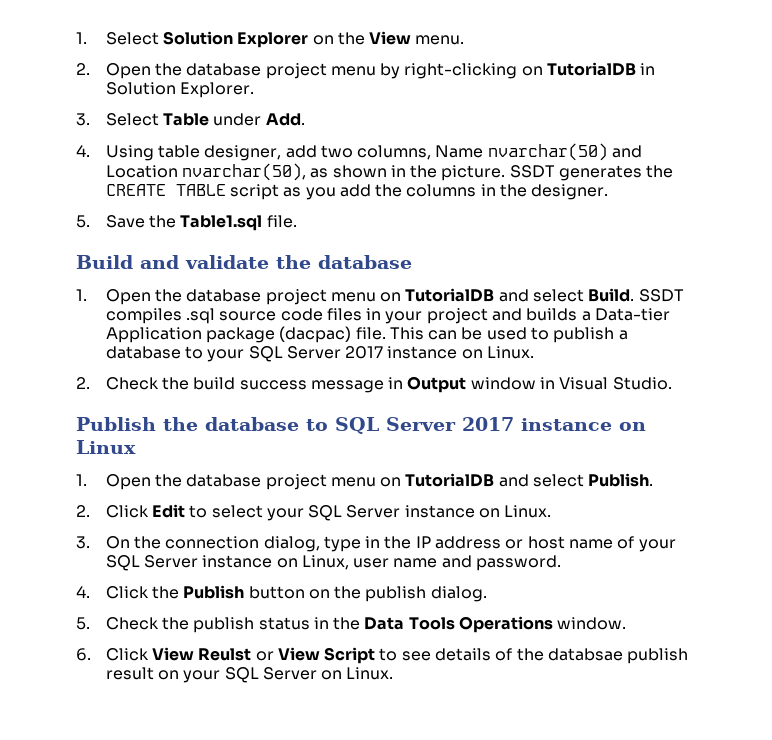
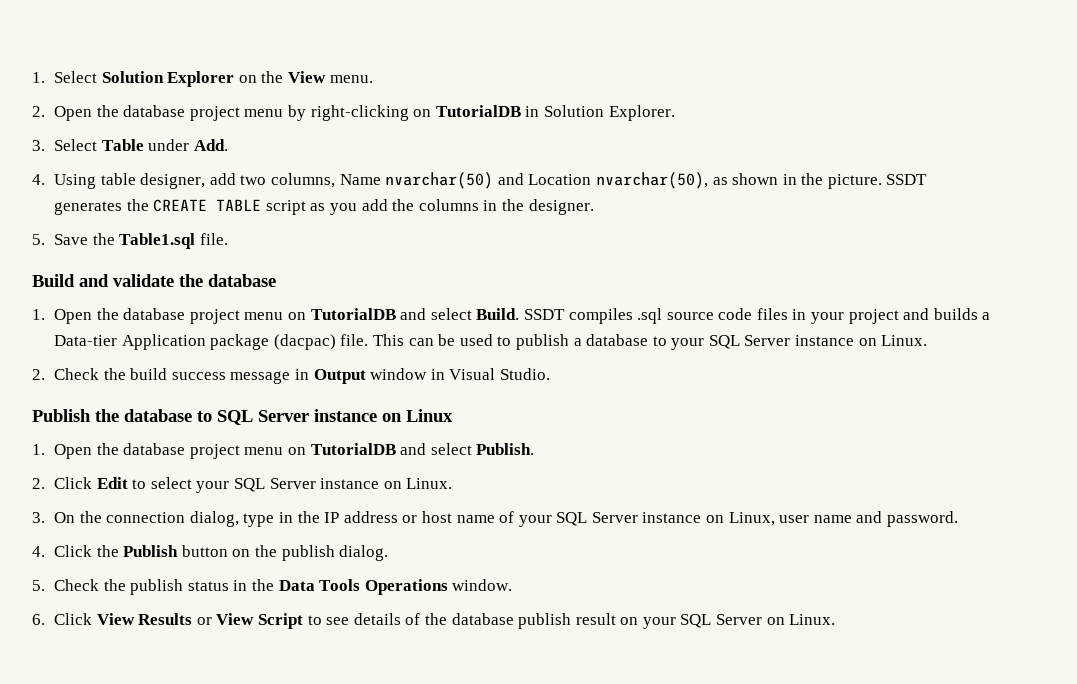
- This can be used to publish a database to your SQL Server 2017 instance on Linux.
+ This can be used to publish a database to your SQL Server instance on Linux.
- Publish the database to SQL Server 2017 instance on Linux
+ Publish the database to SQL Server instance on Linux
- 6. Click View Reulst or View Script to see details of the databsae publish result on your SQL Server on Linux.
+ 6. Click View Results or View Script to see details of the database publish result on your SQL Server on Linux.

